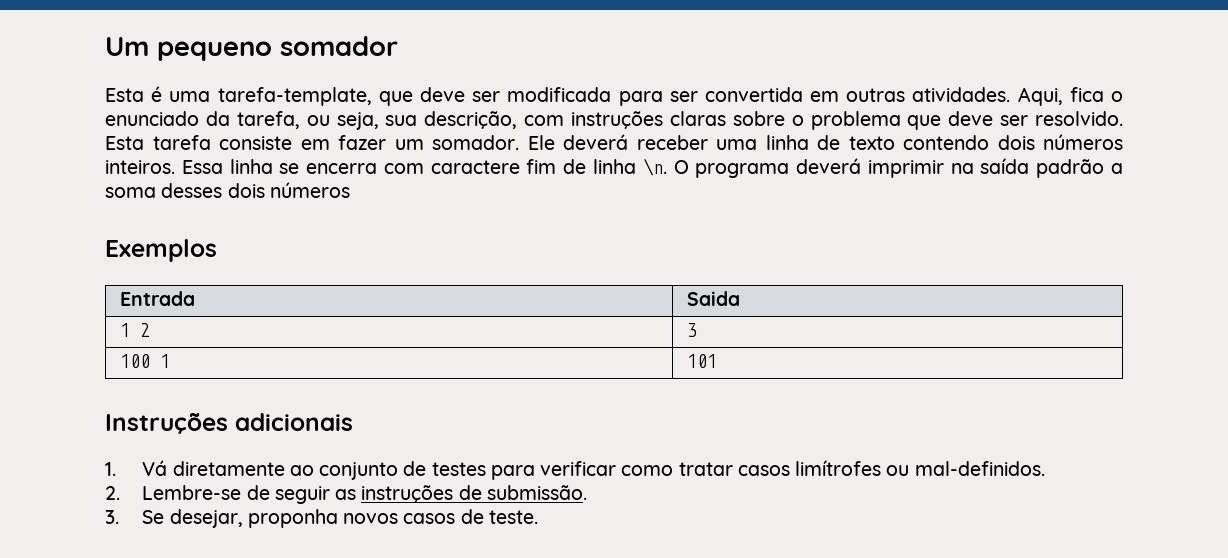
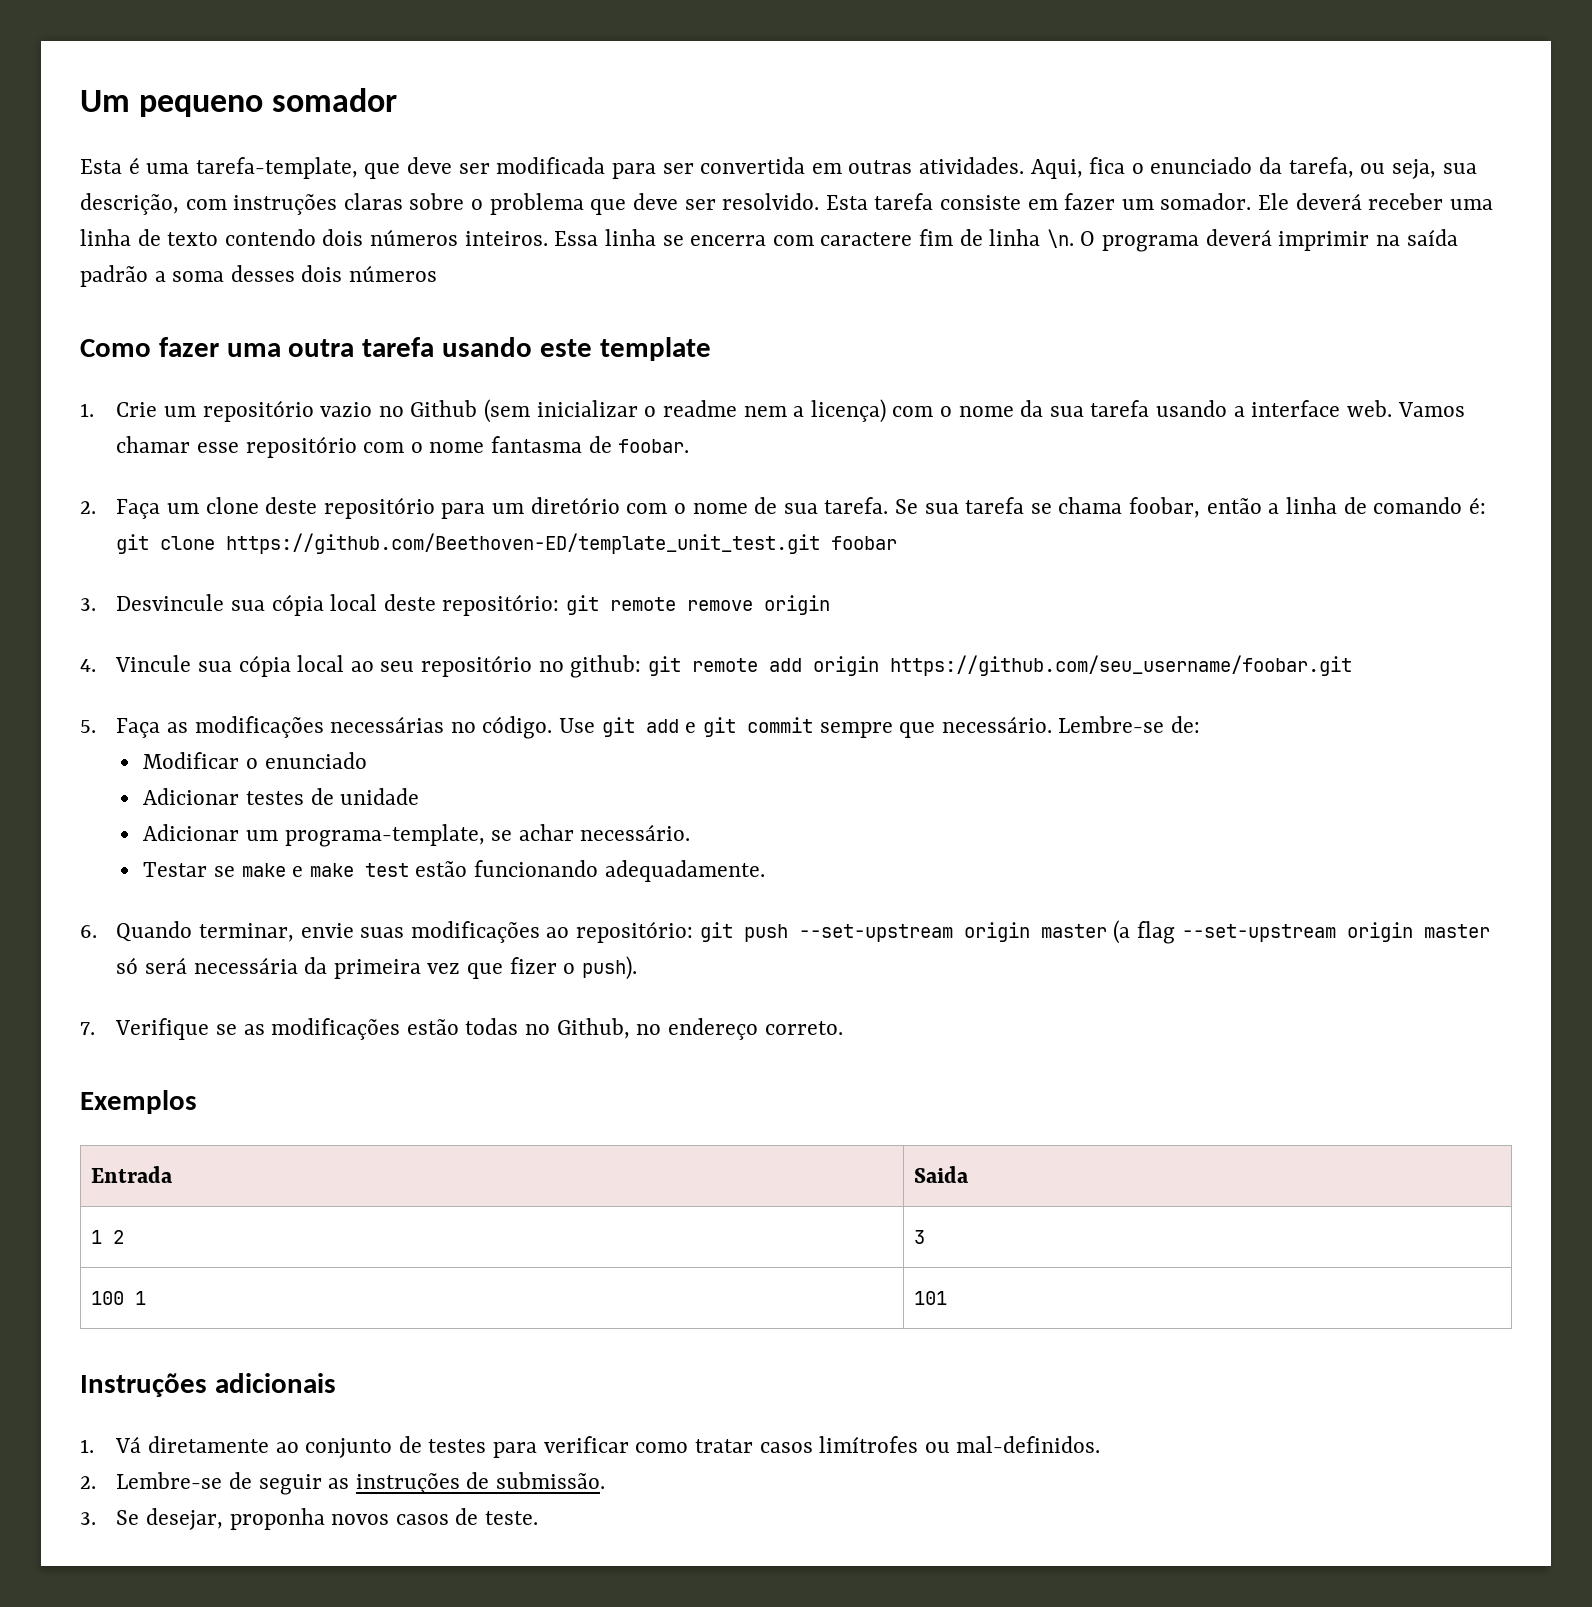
+ Como fazer uma outra tarefa usando este template
+ 1. Crie um repositório vazio no Github (sem inicializar o readme nem a licença) com o nome da sua tarefa usando a interface web. Vamos chamar esse repositório com o nome fantasma de foobar.
+ 2. Faça um clone deste repositório para um diretório com o nome de sua tarefa. Se sua tarefa se chama foobar, então a linha de comando é: git clone https://github.com/Beethoven-ED/template_unit_test.git foobar
+ 3. Desvincule sua cópia local deste repositório: git remote remove origin
+ 4. Vincule sua cópia local ao seu repositório no github: git remote add origin https://github.com/seu_username/foobar.git
+ 5. Faça as modificações necessárias no código. Use git add e git commit sempre que necessário. Lembre-se de:
+ Modificar o enunciado
+ Adicionar testes de unidade
+ Adicionar um programa-template, se achar necessário.
+ Testar se make e make test estão funcionando adequadamente.
+ 6. Quando terminar, envie suas modificações ao repositório: git push --set-upstream origin master (a flag --set-upstream origin master só será necessária da primeira vez que fizer o push).
+ 7. Verifique se as modificações estão todas no Github, no endereço correto.

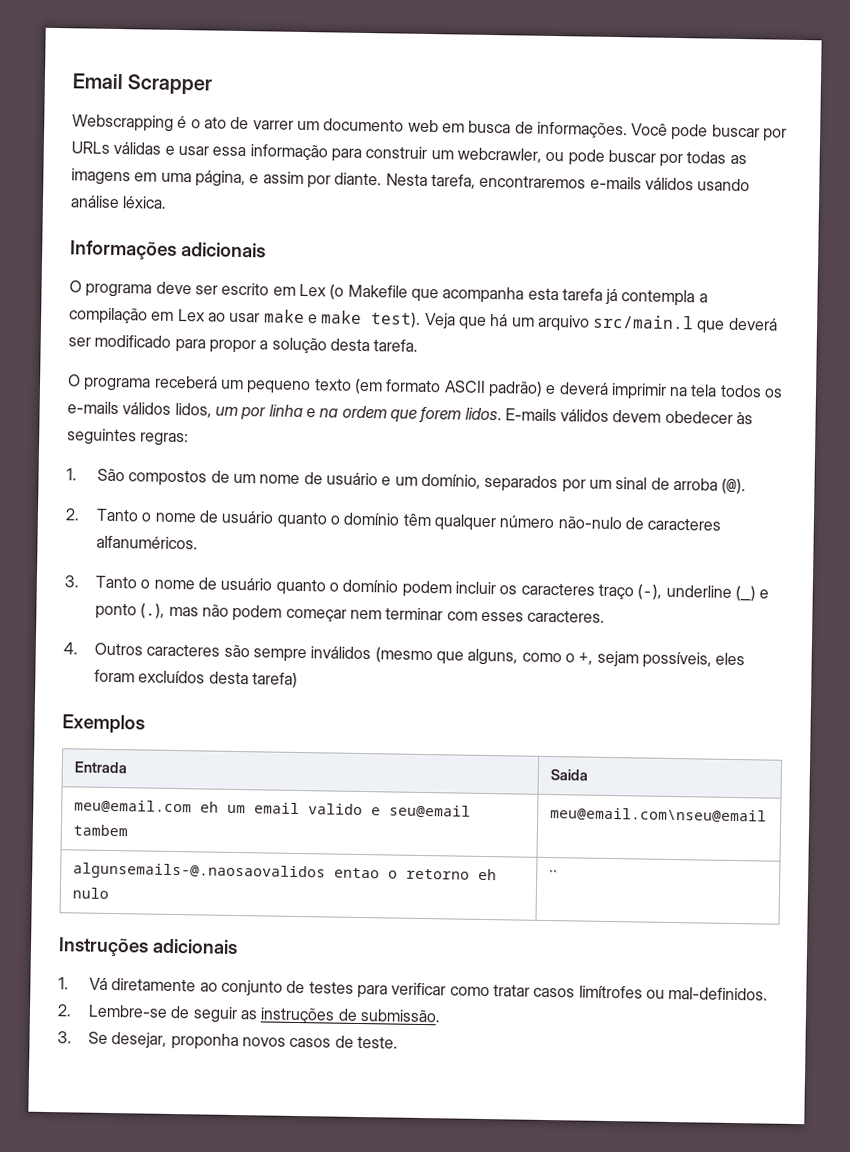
- Um pequeno somador
- Esta é uma tarefa-template, que deve ser modificada para ser convertida em outras atividades. Aqui, fica o enunciado da tarefa, ou seja, sua descrição, com instruções claras sobre o problema que deve ser resolvido. Esta tarefa consiste em fazer um somador. Ele deverá receber uma linha de texto contendo dois números inteiros. Essa linha se encerra com caractere fim de linha \n. O programa deverá imprimir na saída padrão a soma desses dois números
- Como fazer uma outra tarefa usando este template
- 1. Crie um repositório vazio no Github (sem inicializar o readme nem a licença) com o nome da sua tarefa usando a interface web. Vamos chamar esse repositório com o nome fantasma de foobar.
- 2. Faça um clone deste repositório para um diretório com o nome de sua tarefa. Se sua tarefa se chama foobar, então a linha de comando é: git clone https://github.com/Beethoven-ED/template_unit_test.git foobar
- 3. Desvincule sua cópia local deste repositório: git remote remove origin
- 4. Vincule sua cópia local ao seu repositório no github: git remote add origin https://github.com/seu_username/foobar.git
- 5. Faça as modificações necessárias no código. Use git add e git commit sempre que necessário. Lembre-se de:
- Modificar o enunciado
- Adicionar testes de unidade
- Adicionar um programa-template, se achar necessário.
- Testar se make e make test estão funcionando adequadamente.
- 6. Quando terminar, envie suas modificações ao repositório: git push --set-upstream origin master (a flag --set-upstream origin master só será necessária da primeira vez que fizer o push).
- 7. Verifique se as modificações estão todas no Github, no endereço correto.
+ Email Scrapper
+ Webscrapping é o ato de varrer um documento web em busca de informações. Você pode buscar por URLs válidas e usar essa informação para construir um webcrawler, ou pode buscar por todas as imagens em uma página, e assim por diante. Nesta tarefa, encontraremos e-mails válidos usando análise léxica.
+ Informações adicionais
+ O programa deve ser escrito em Lex (o Makefile que acompanha esta tarefa já contempla a compilação em Lex ao usar make e make test). Veja que há um arquivo src/main.l que deverá ser modificado para propor a solução desta tarefa.
+ O programa receberá um pequeno texto (em formato ASCII padrão) e deverá imprimir na tela todos os e-mails válidos lidos, um por linha e na ordem que forem lidos. E-mails válidos devem obedecer às seguintes regras:
+ 1. São compostos de um nome de usuário e um domínio, separados por um sinal de arroba (@).
+ 2. Tanto o nome de usuário quanto o domínio têm qualquer número não-nulo de caracteres alfanuméricos.
+ 3. Tanto o nome de usuário quanto o domínio podem incluir os caracteres traço (-), underline (_) e ponto (.), mas não podem começar nem terminar com esses caracteres.
+ 4. Outros caracteres são sempre inválidos (mesmo que alguns, como o +, sejam possíveis, eles foram excluídos desta tarefa)
  Exemplos
  Entrada | Saida
- 1 2 | 3
- 100 1 | 101
+ meu@email.com eh um email valido e seu@email tambem | meu@email.com\nseu@email
+ algunsemails-@.naosaovalidos entao o retorno eh nulo | ``

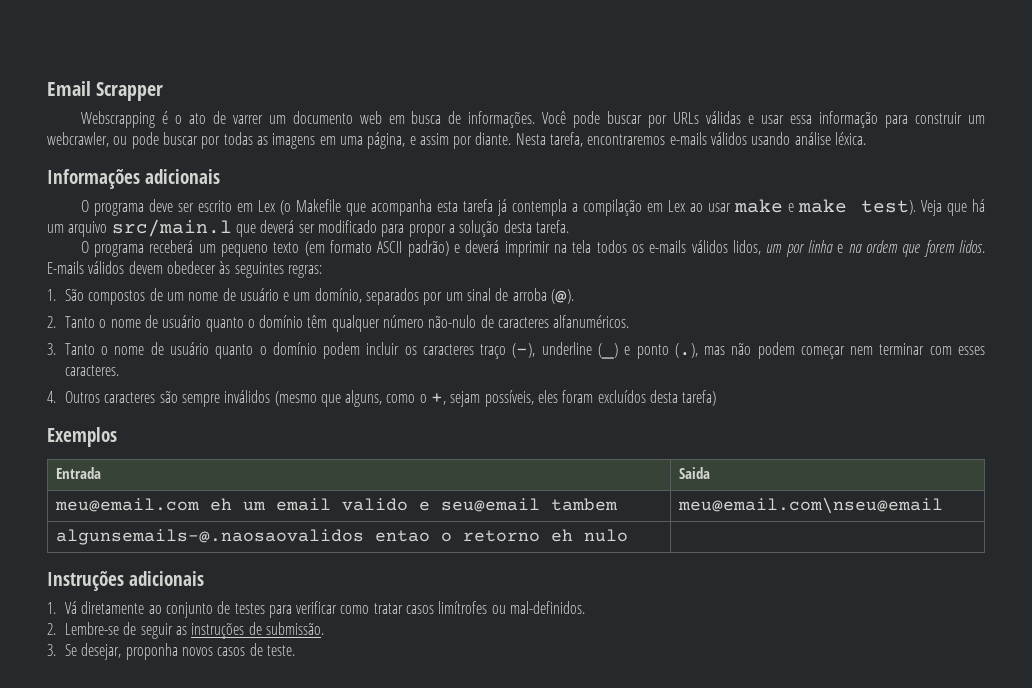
- algunsemails-@.naosaovalidos entao o retorno eh nulo | ``
+ algunsemails-@.naosaovalidos entao o retorno eh nulo |

